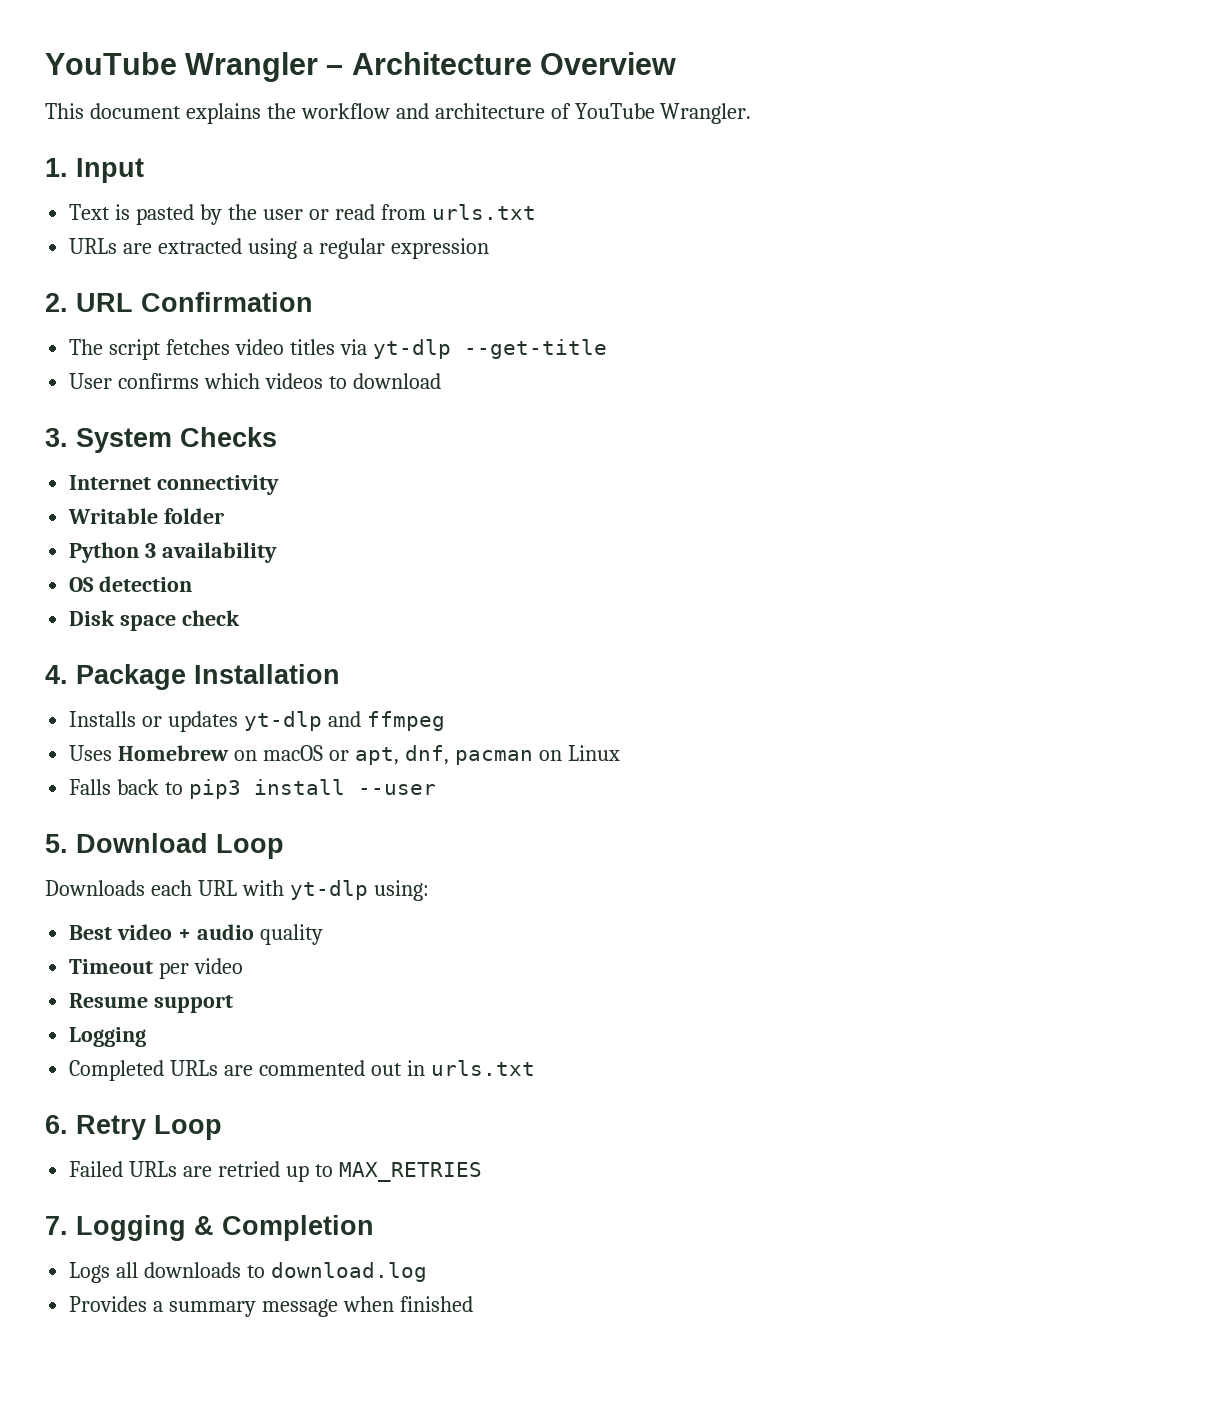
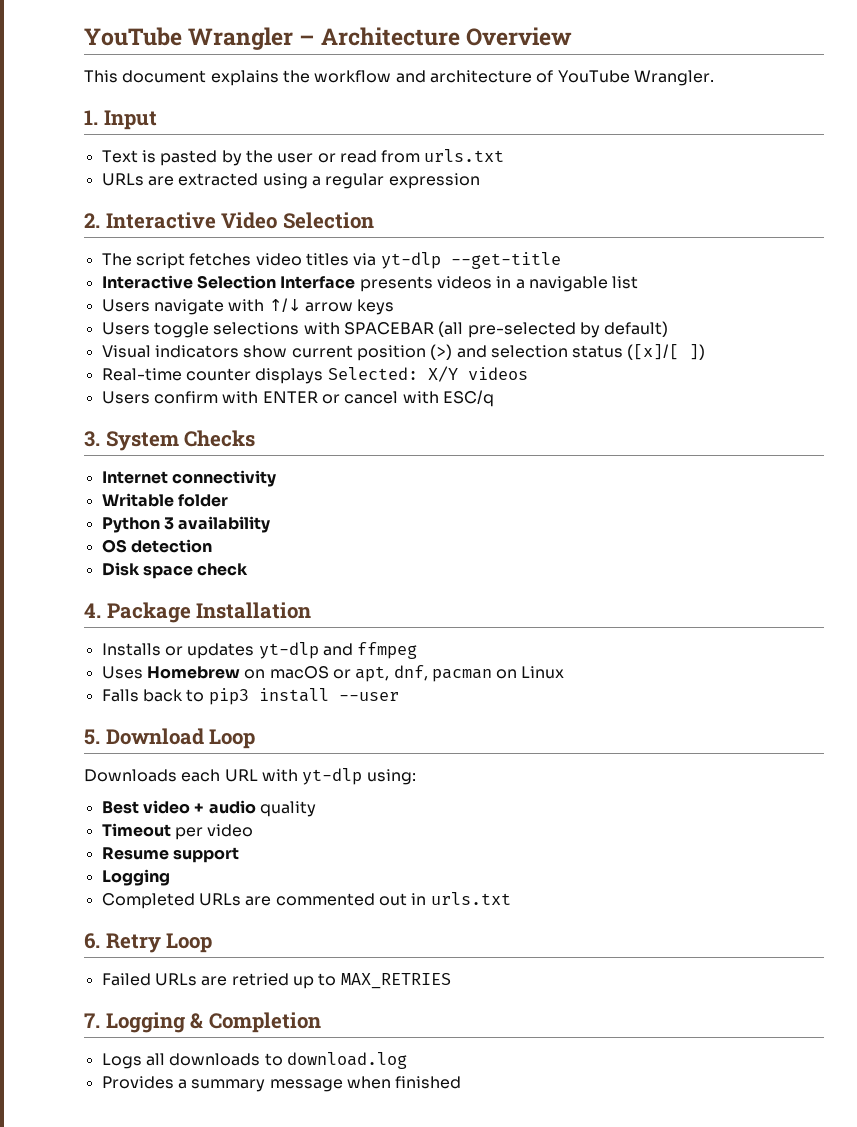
- 2. URL Confirmation
+ 2. Interactive Video Selection
- User confirms which videos to download
+ Interactive Selection Interface presents videos in a navigable list
+ Users navigate with ↑/↓ arrow keys
+ Users toggle selections with SPACEBAR (all pre-selected by default)
+ Visual indicators show current position (>) and selection status ([x]/[ ])
+ Real-time counter displays Selected: X/Y videos
+ Users confirm with ENTER or cancel with ESC/q

